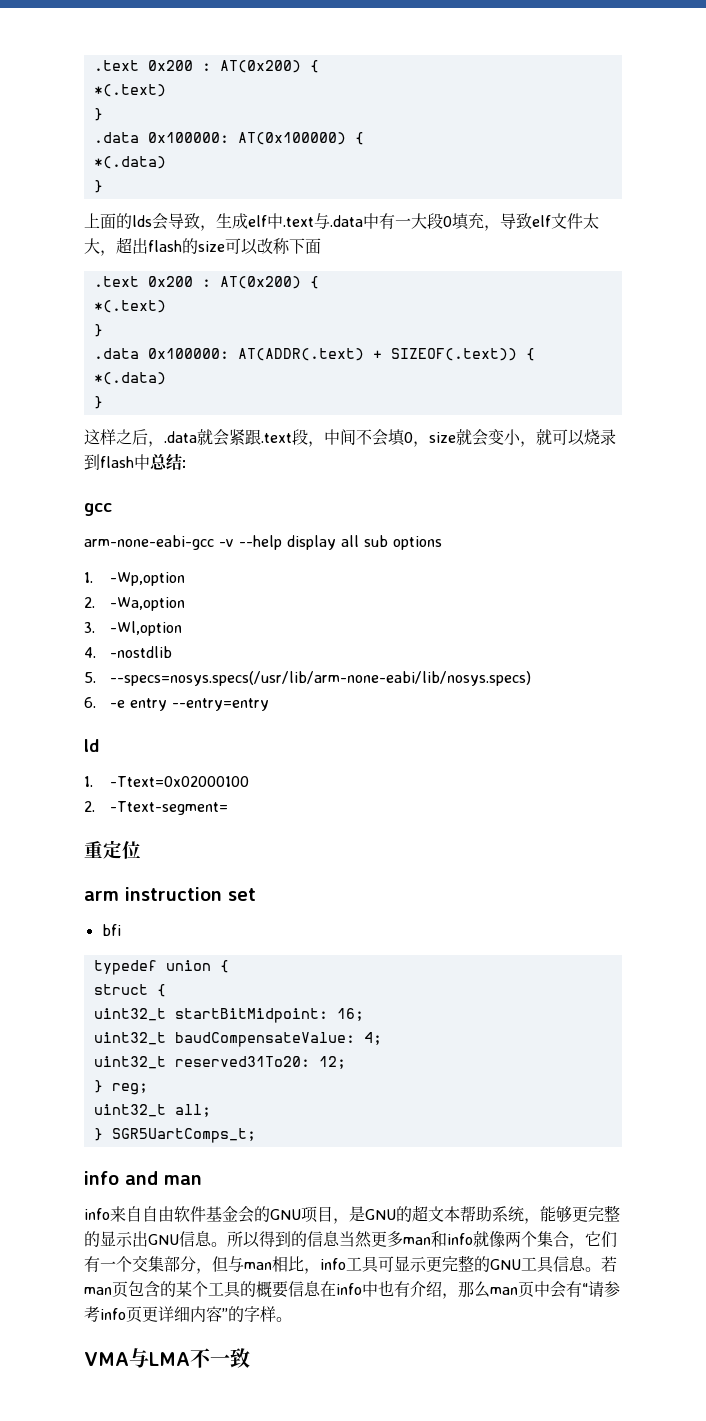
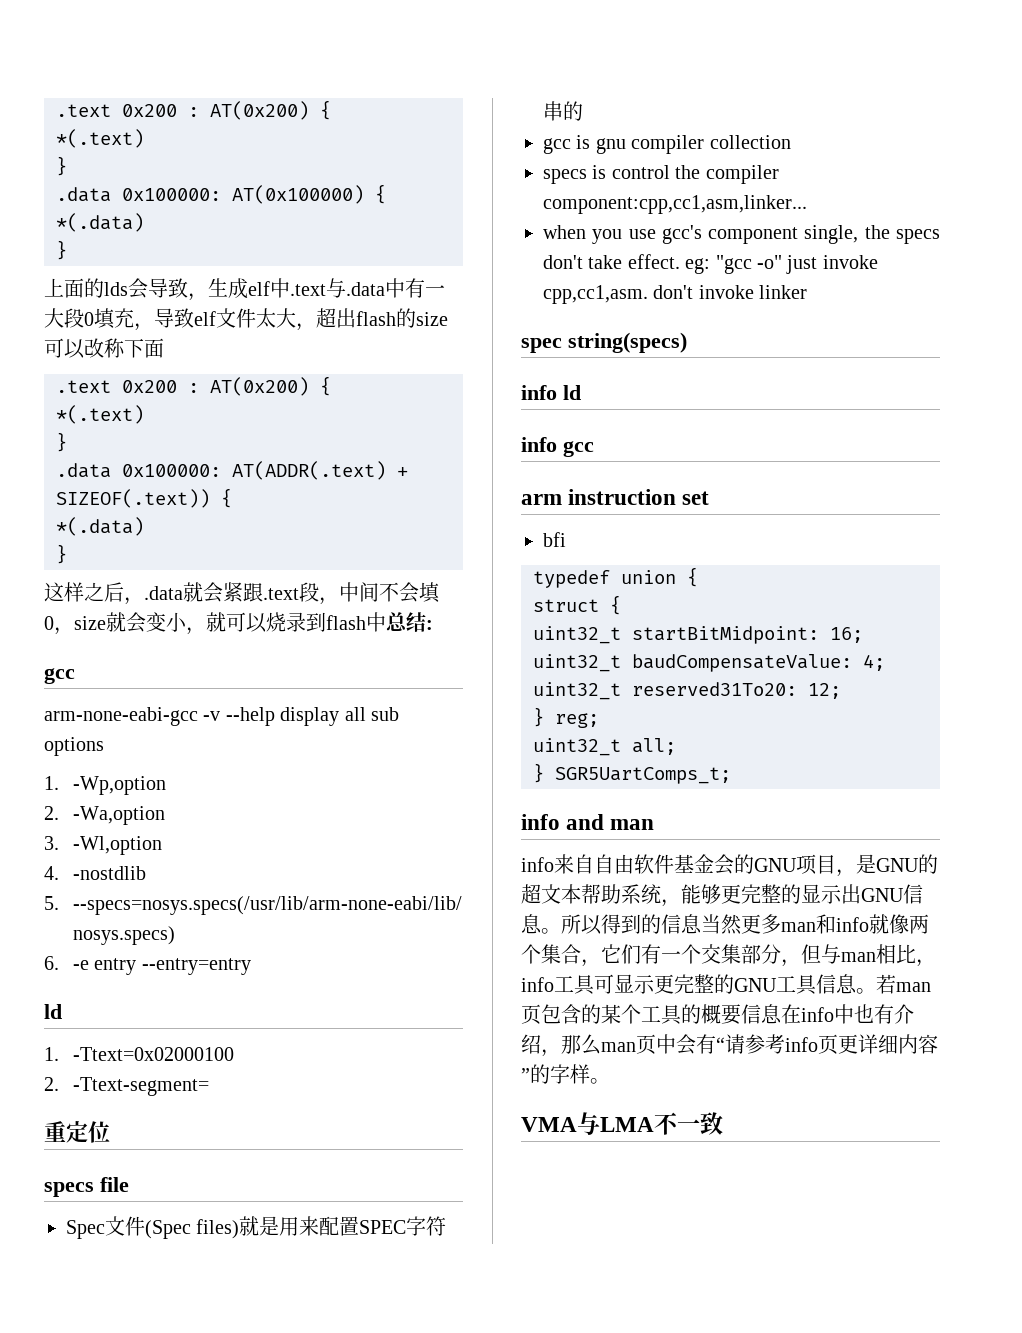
+ specs file
+ Spec文件(Spec files)就是用来配置SPEC字符串的
+ gcc is gnu compiler collection
+ specs is control the compiler component:cpp,cc1,asm,linker...
+ when you use gcc's component single, the specs don't take effect. eg: "gcc -o" just invoke cpp,cc1,asm. don't invoke linker
+ spec string(specs)
+ info ld
+ info gcc

